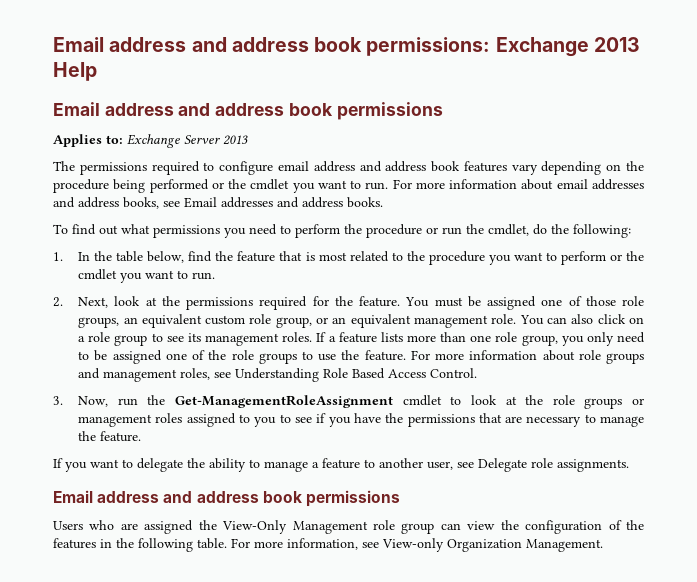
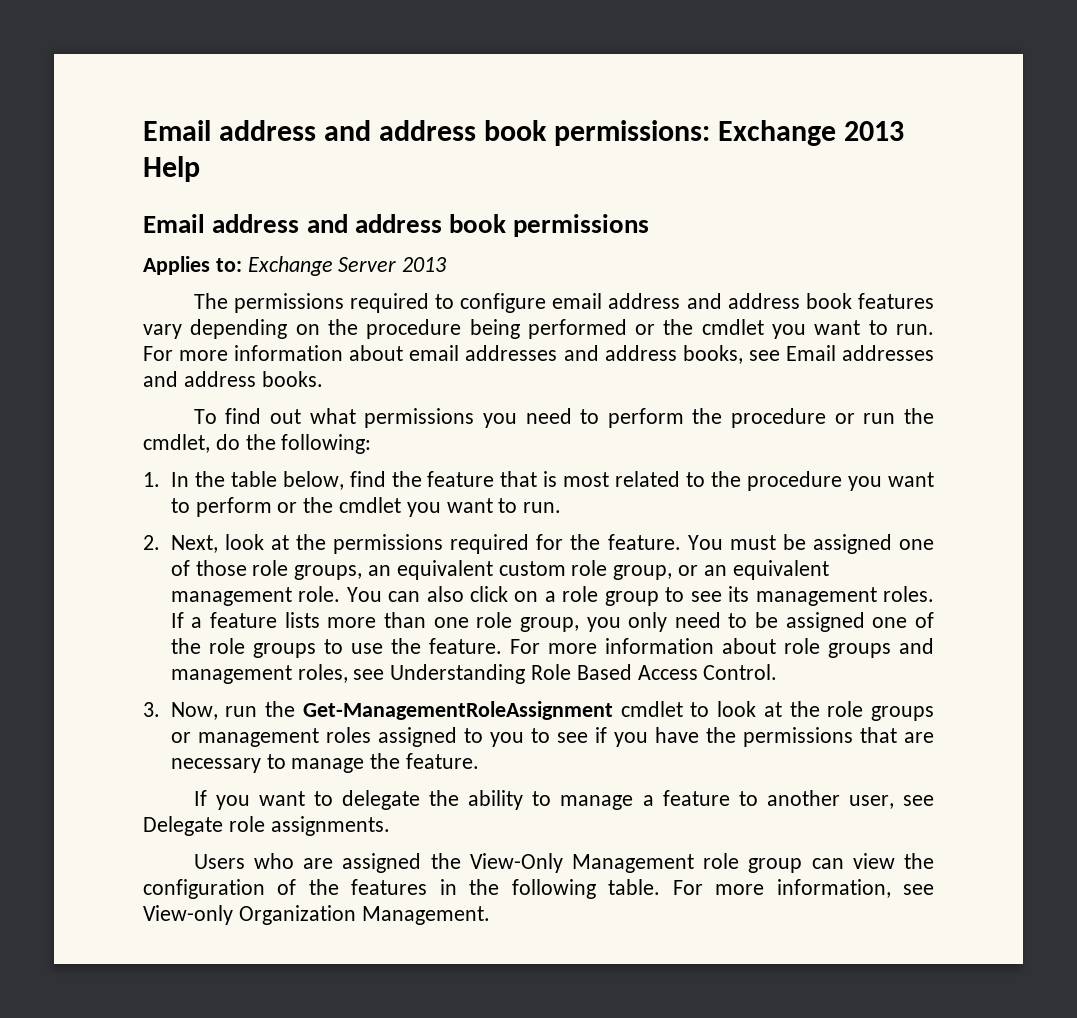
  If you want to delegate the ability to manage a feature to another user, see Delegate role assignments.
- Email address and address book permissions

